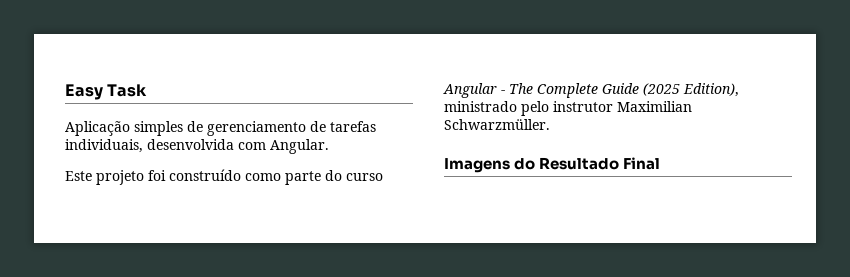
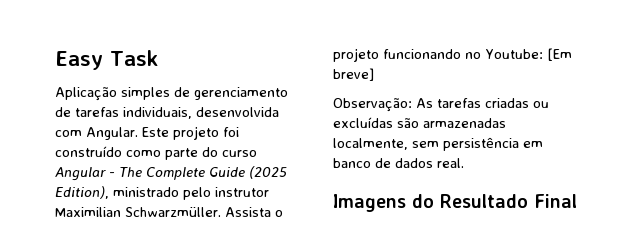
- Aplicação simples de gerenciamento de tarefas individuais, desenvolvida com Angular.
- Este projeto foi construído como parte do curso Angular - The Complete Guide (2025 Edition), ministrado pelo instrutor Maximilian Schwarzmüller.
+ Aplicação simples de gerenciamento de tarefas individuais, desenvolvida com Angular. Este projeto foi construído como parte do curso Angular - The Complete Guide (2025 Edition), ministrado pelo instrutor Maximilian Schwarzmüller. Assista o projeto funcionando no Youtube: [Em breve]
+ Observação: As tarefas criadas ou excluídas são armazenadas localmente, sem persistência em banco de dados real.

